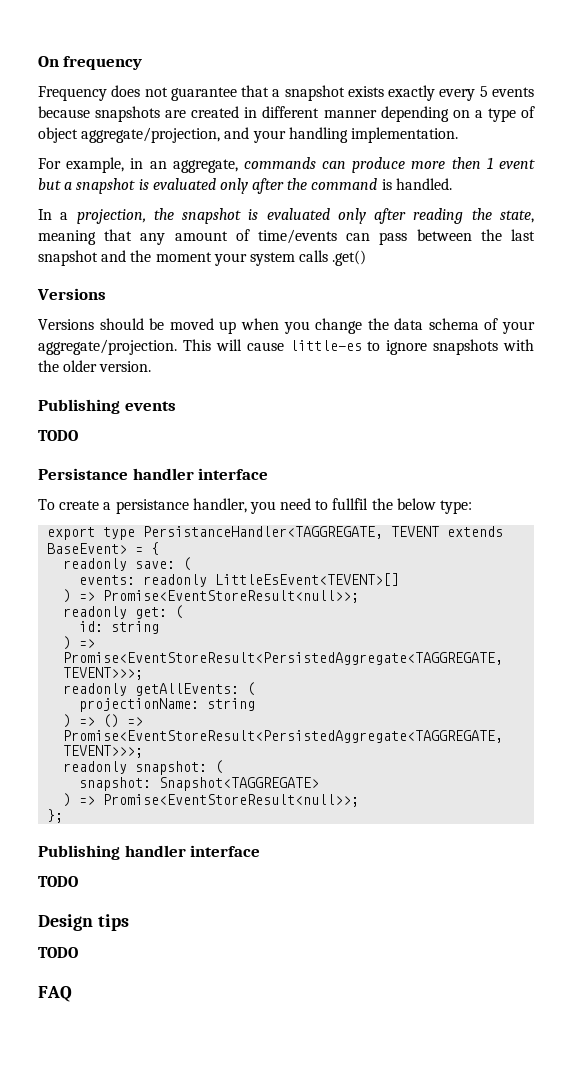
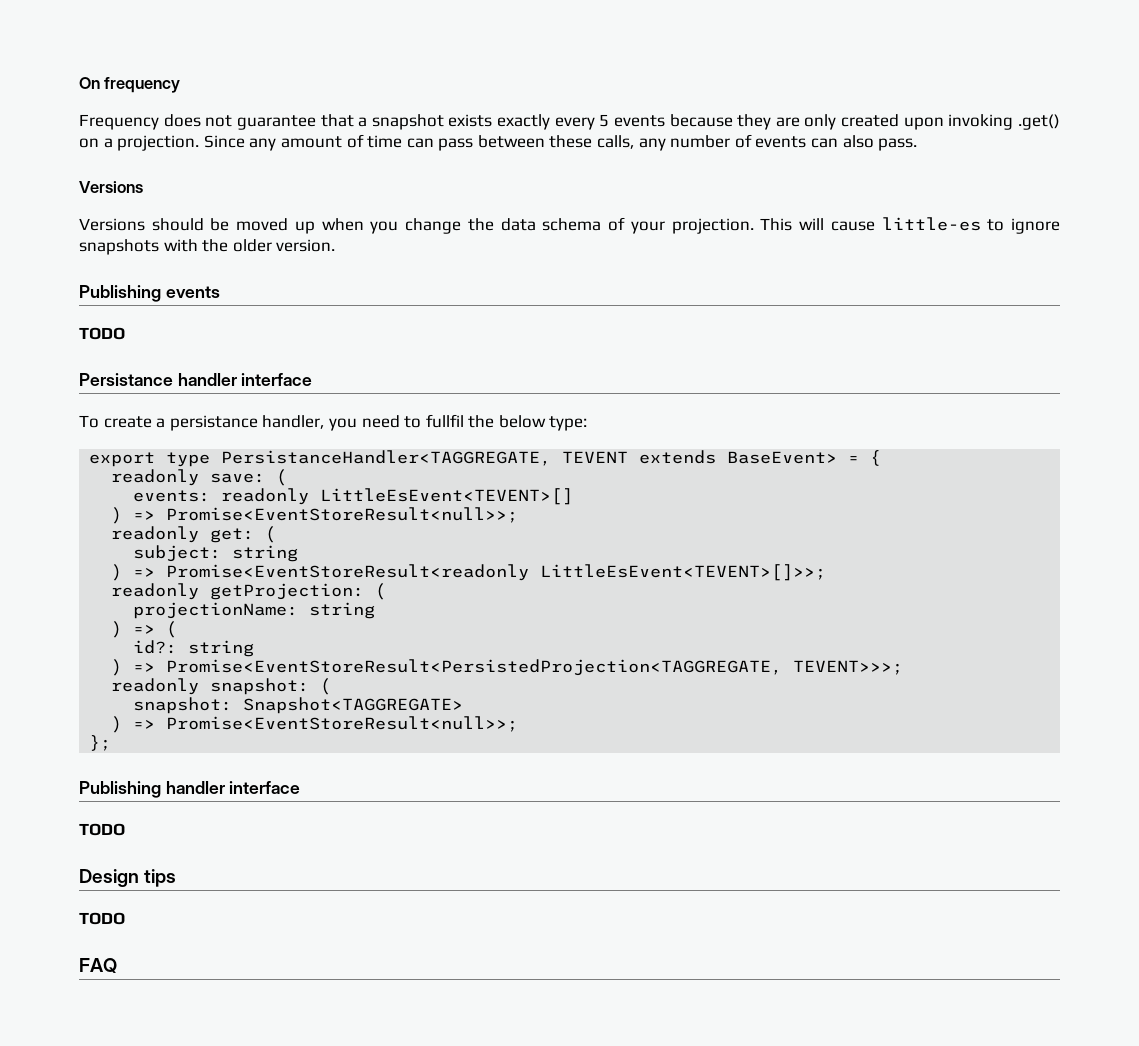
- Frequency does not guarantee that a snapshot exists exactly every 5 events because snapshots are created in different manner depending on a type of object aggregate/projection, and your handling implementation.
- For example, in an aggregate, commands can produce more then 1 event but a snapshot is evaluated only after the command is handled.
- In a projection, the snapshot is evaluated only after reading the state, meaning that any amount of time/events can pass between the last snapshot and the moment your system calls .get()
+ Frequency does not guarantee that a snapshot exists exactly every 5 events because they are only created upon invoking .get() on a projection. Since any amount of time can pass between these calls, any number of events can also pass.
- Versions should be moved up when you change the data schema of your aggregate/projection.
+ Versions should be moved up when you change the data schema of your projection.
- id: string
- ) => Promise<EventStoreResult<PersistedAggregate<TAGGREGATE, TEVENT>>>;
- readonly getAllEvents: (
+ subject: string
+ ) => Promise<EventStoreResult<readonly LittleEsEvent<TEVENT>[]>>;
+ readonly getProjection: (
- ) => () => Promise<EventStoreResult<PersistedAggregate<TAGGREGATE, TEVENT>>>;
+ ) => (
+ id?: string
+ ) => Promise<EventStoreResult<PersistedProjection<TAGGREGATE, TEVENT>>>;

